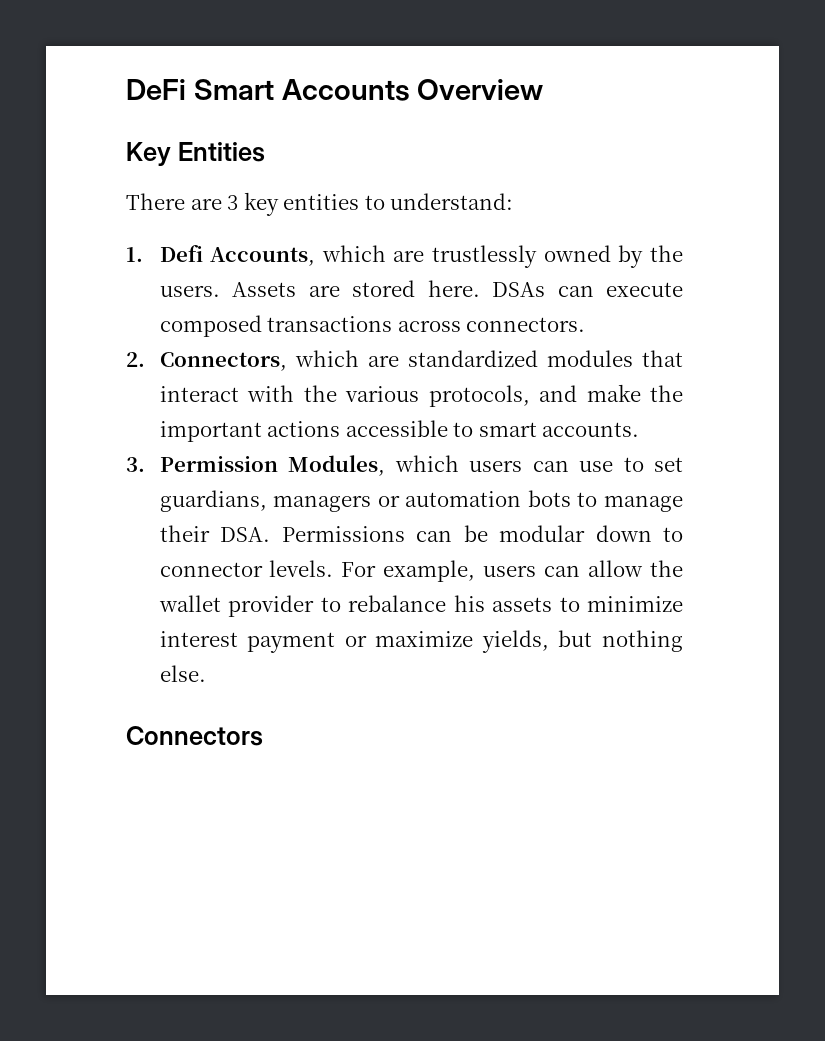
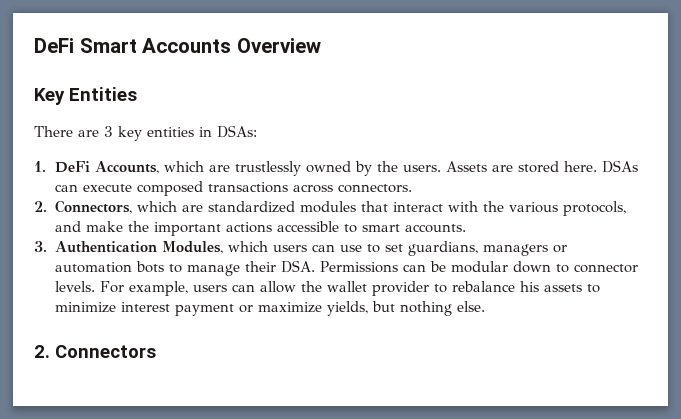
- There are 3 key entities to understand:
+ There are 3 key entities in DSAs:
- 1. Defi Accounts, which are trustlessly owned by the users.
+ 1. DeFi Accounts, which are trustlessly owned by the users.
- 3. Permission Modules, which users can use to set guardians, managers or automation bots to manage their DSA. Permissions can be modular down to connector levels.
+ 3. Authentication Modules, which users can use to set guardians, managers or automation bots to manage their DSA. Permissions can be modular down to connector levels.
- Connectors
+ 2. Connectors

